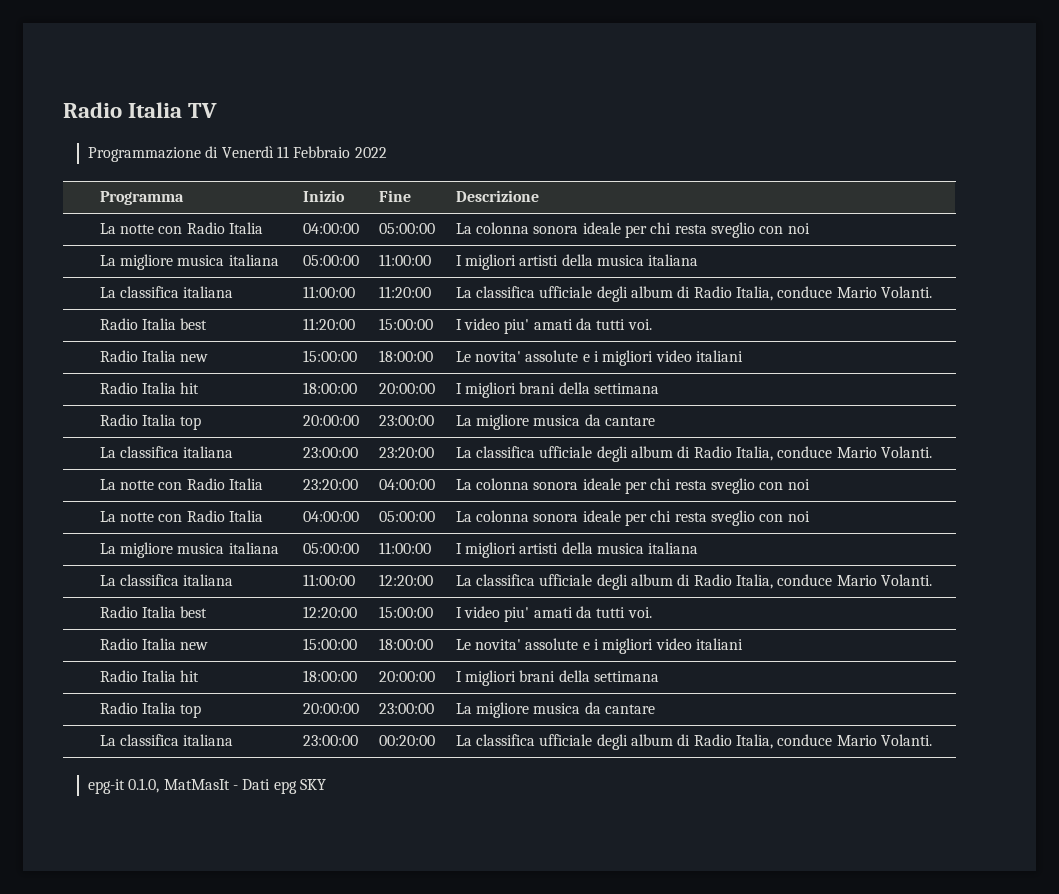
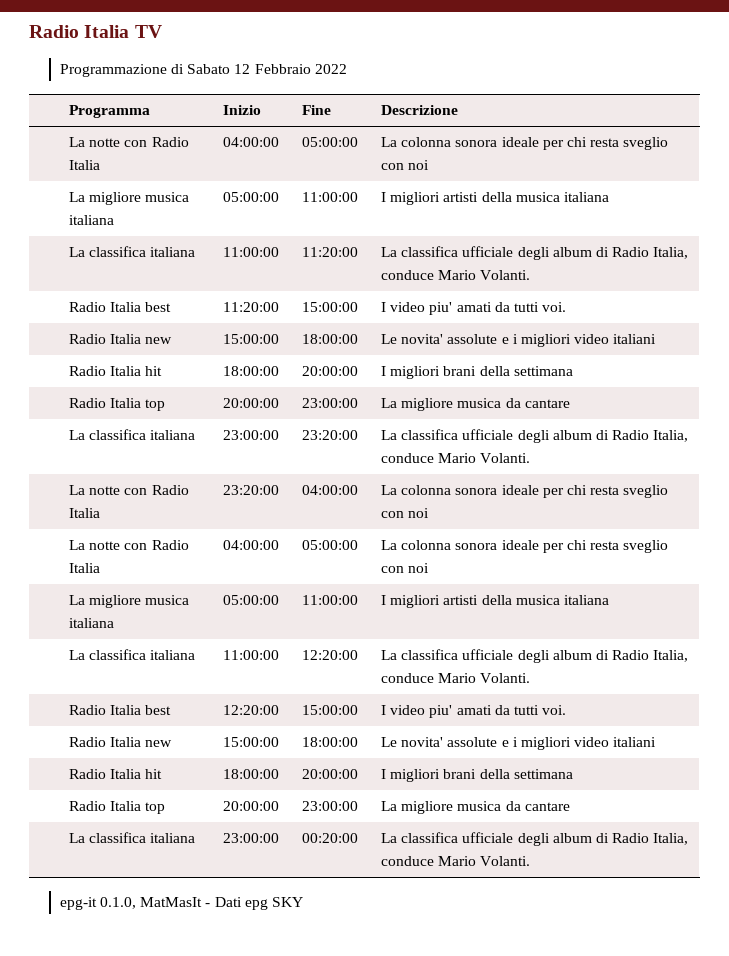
- Programmazione di Venerdì 11 Febbraio 2022
+ Programmazione di Sabato 12 Febbraio 2022

